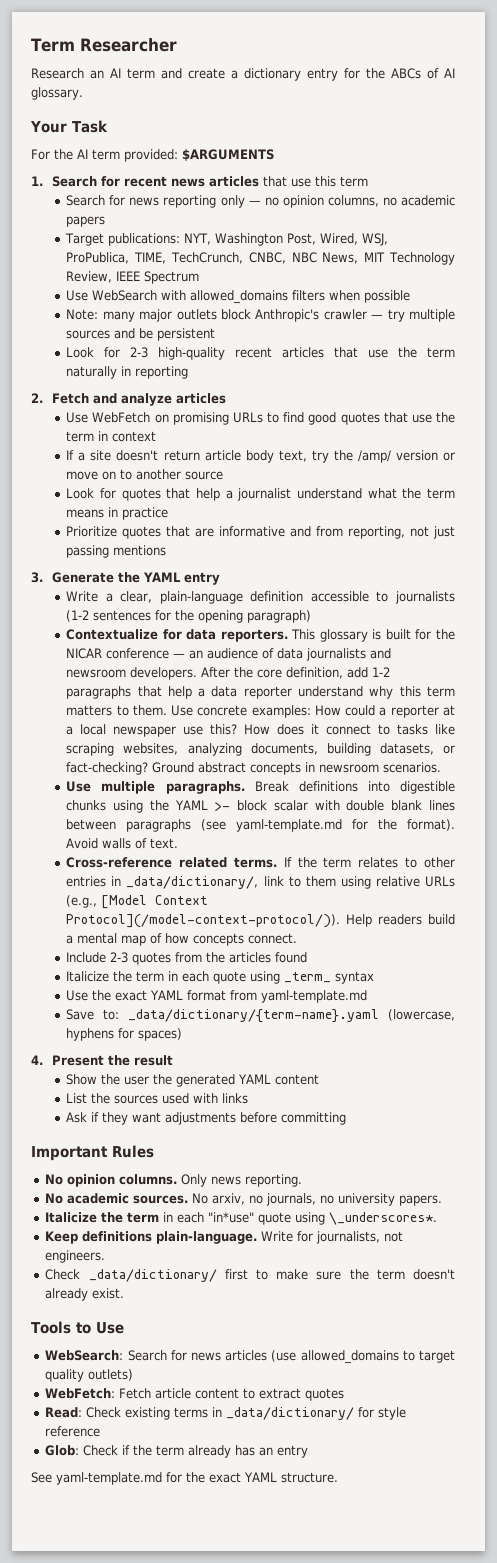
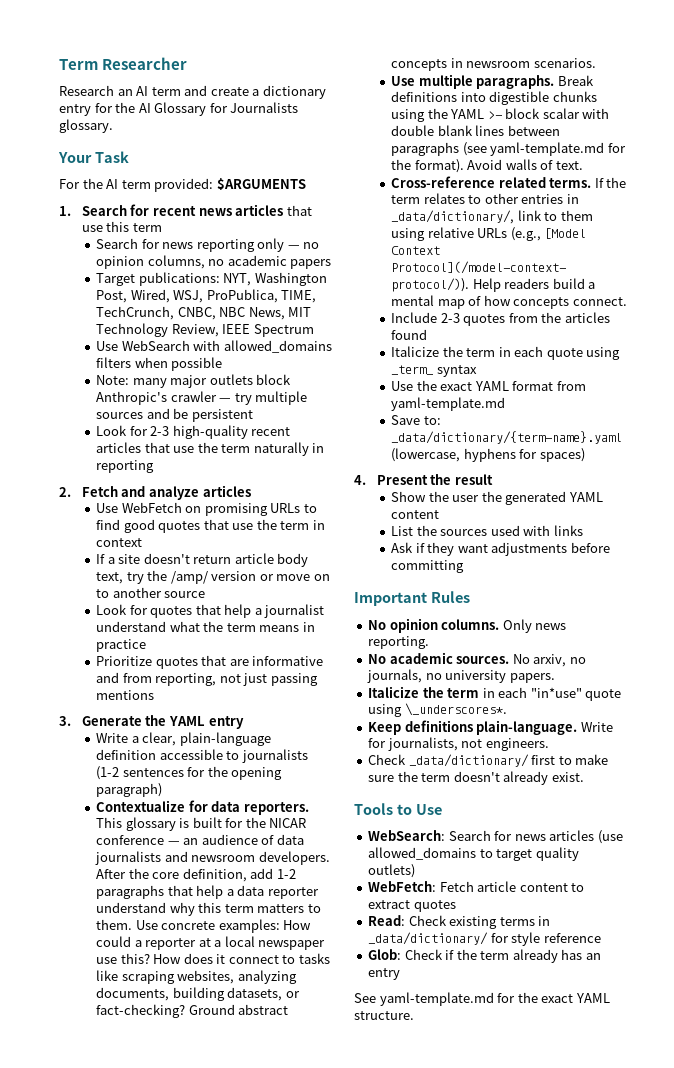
- Research an AI term and create a dictionary entry for the ABCs of AI glossary.
+ Research an AI term and create a dictionary entry for the AI Glossary for Journalists glossary.

